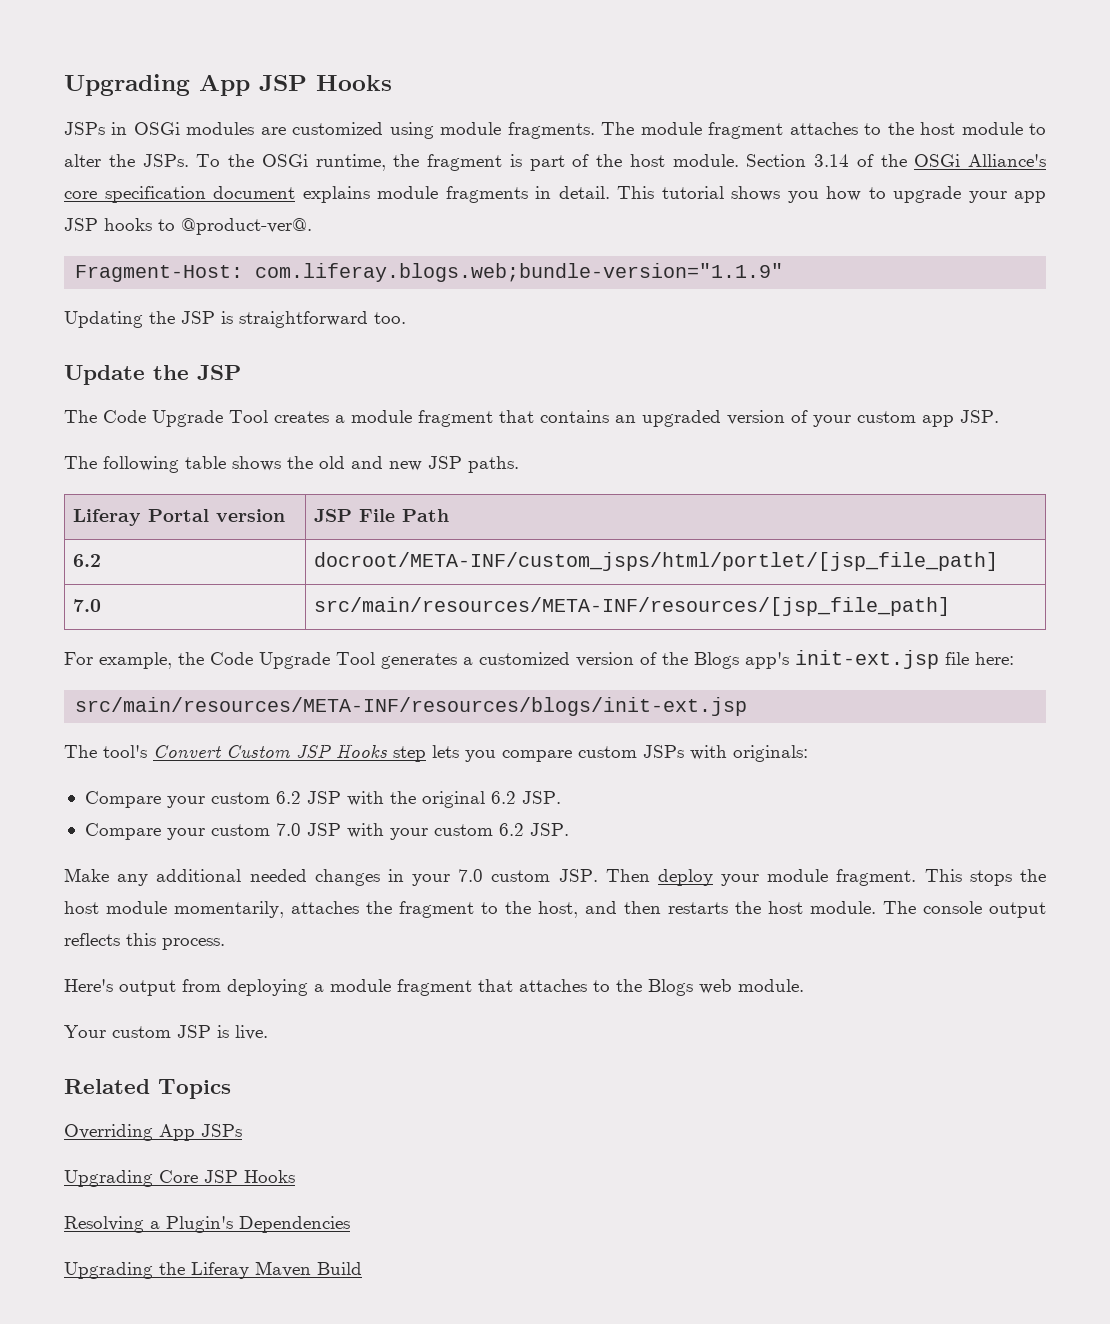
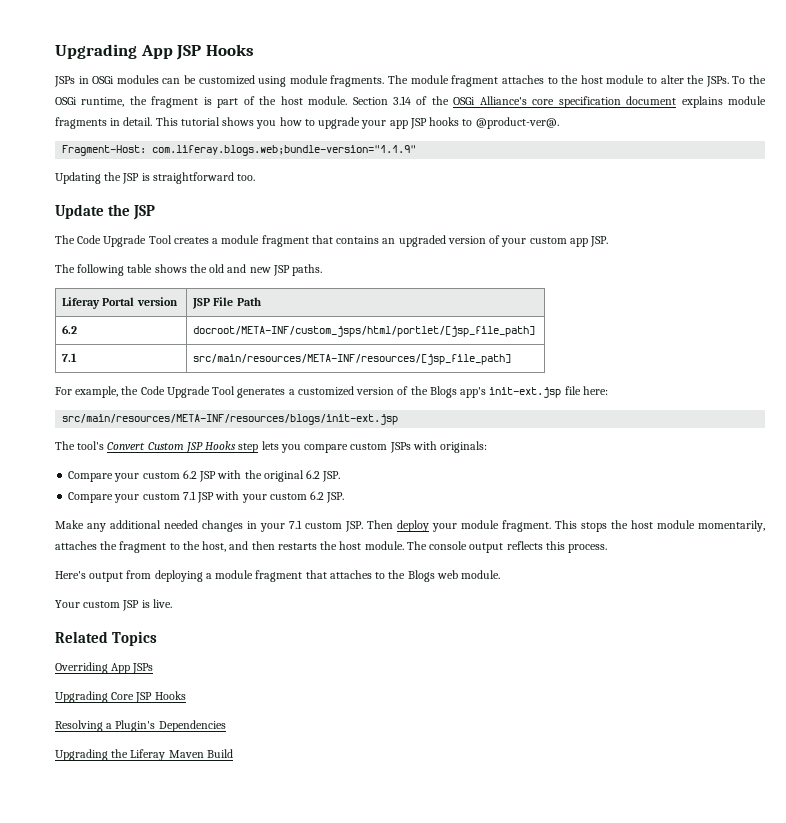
- JSPs in OSGi modules are customized using module fragments.
+ JSPs in OSGi modules can be customized using module fragments.
- 7.0 | src/main/resources/META-INF/resources/[jsp_file_path]
+ 7.1 | src/main/resources/META-INF/resources/[jsp_file_path]
- Compare your custom 7.0 JSP with your custom 6.2 JSP.
+ Compare your custom 7.1 JSP with your custom 6.2 JSP.
- Make any additional needed changes in your 7.0 custom JSP. Then deploy your module fragment.
+ Make any additional needed changes in your 7.1 custom JSP. Then deploy your module fragment.

